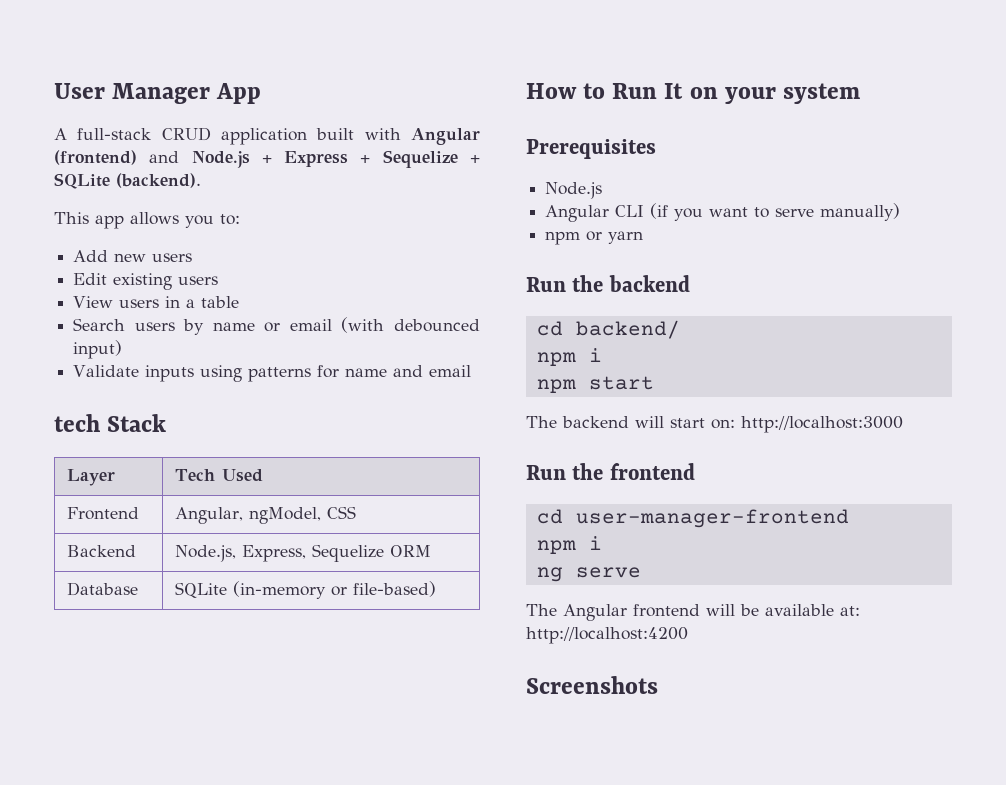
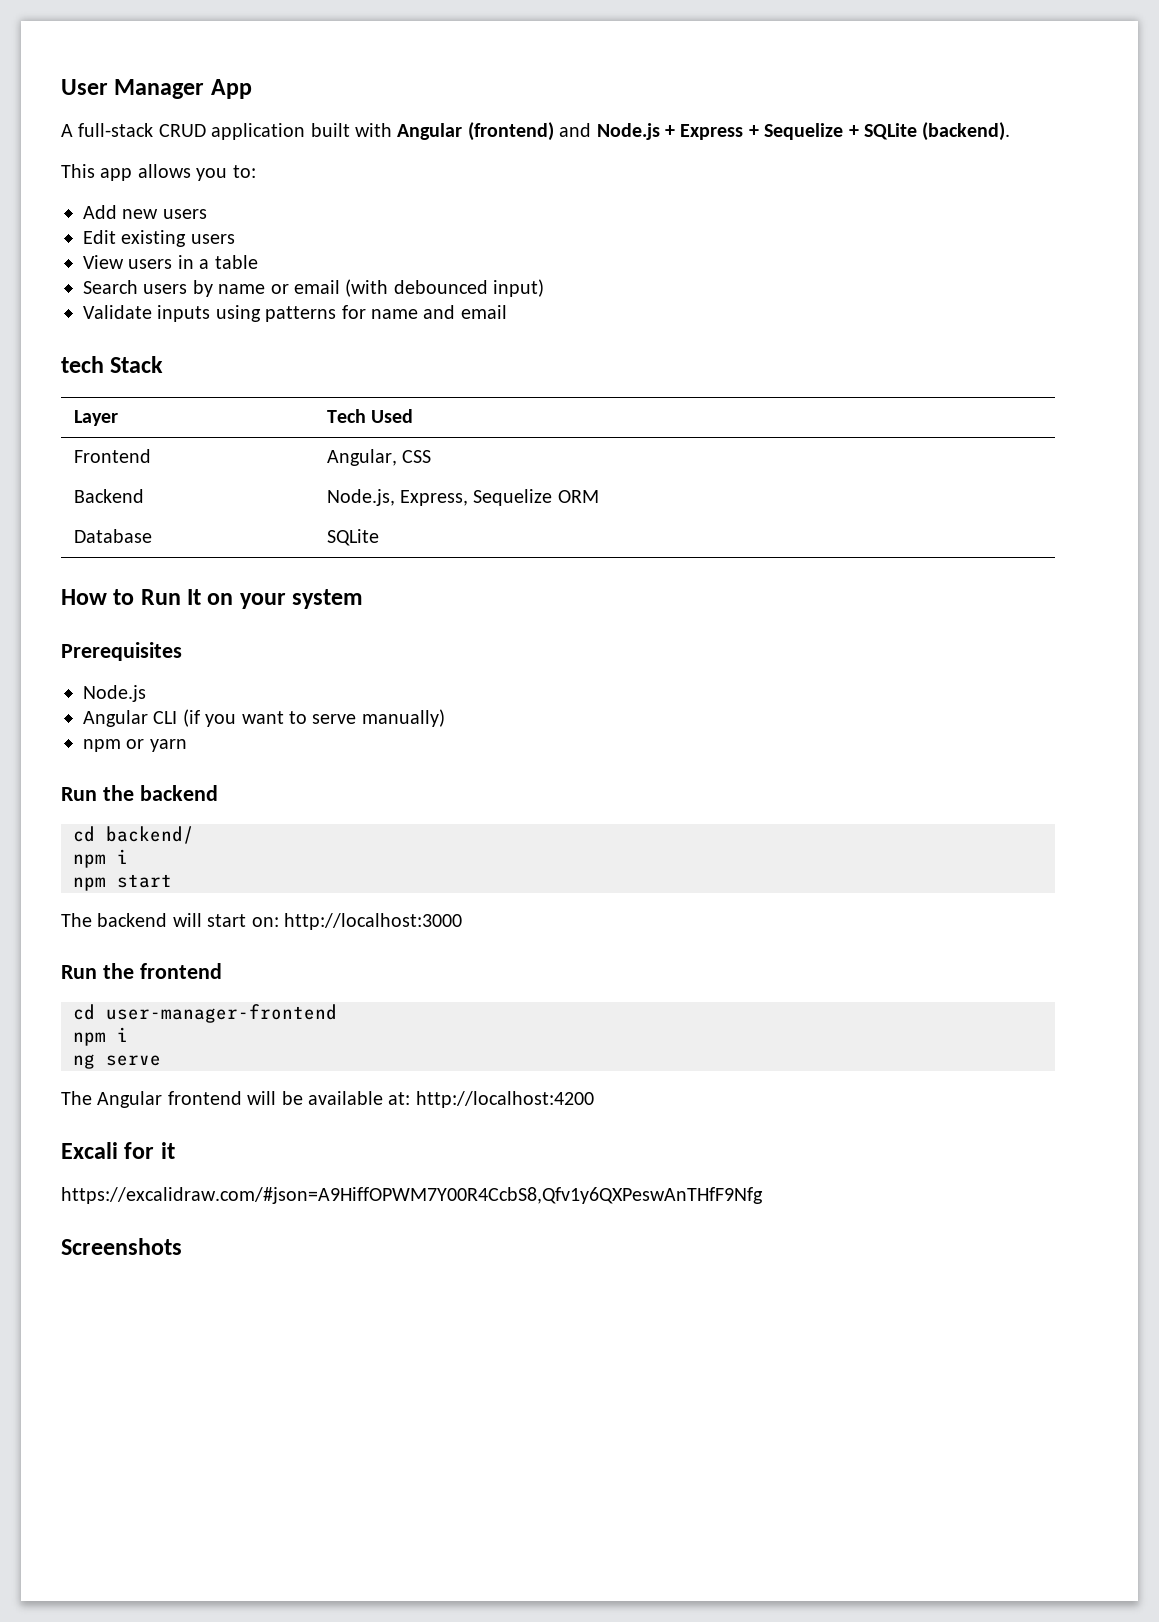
- Frontend | Angular, ngModel, CSS
+ Frontend | Angular, CSS
- Database | SQLite (in-memory or file-based)
+ Database | SQLite
+ Excali for it
+ https://excalidraw.com/#json=A9HiffOPWM7Y00R4CcbS8,Qfv1y6QXPeswAnTHfF9Nfg

